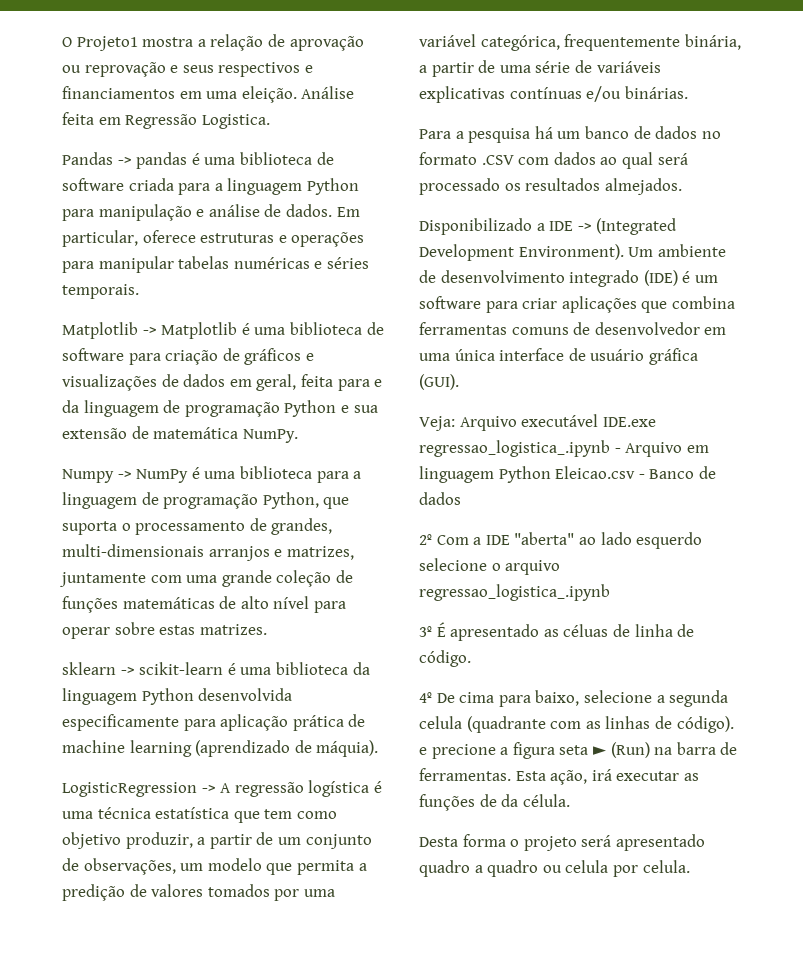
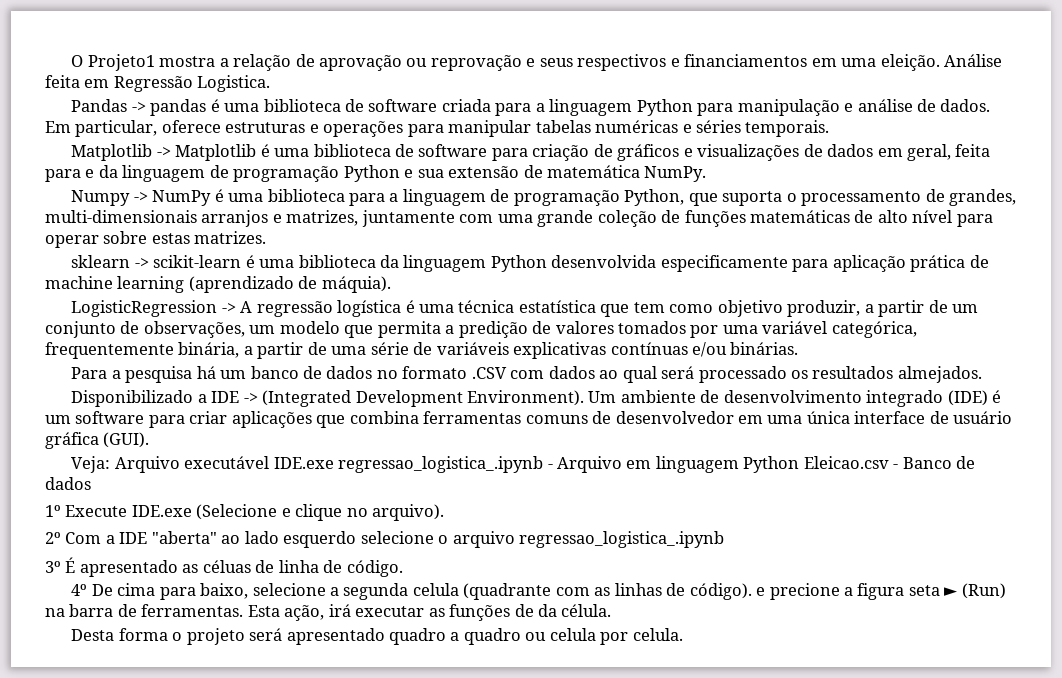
+ 1º Execute IDE.exe (Selecione e clique no arquivo).

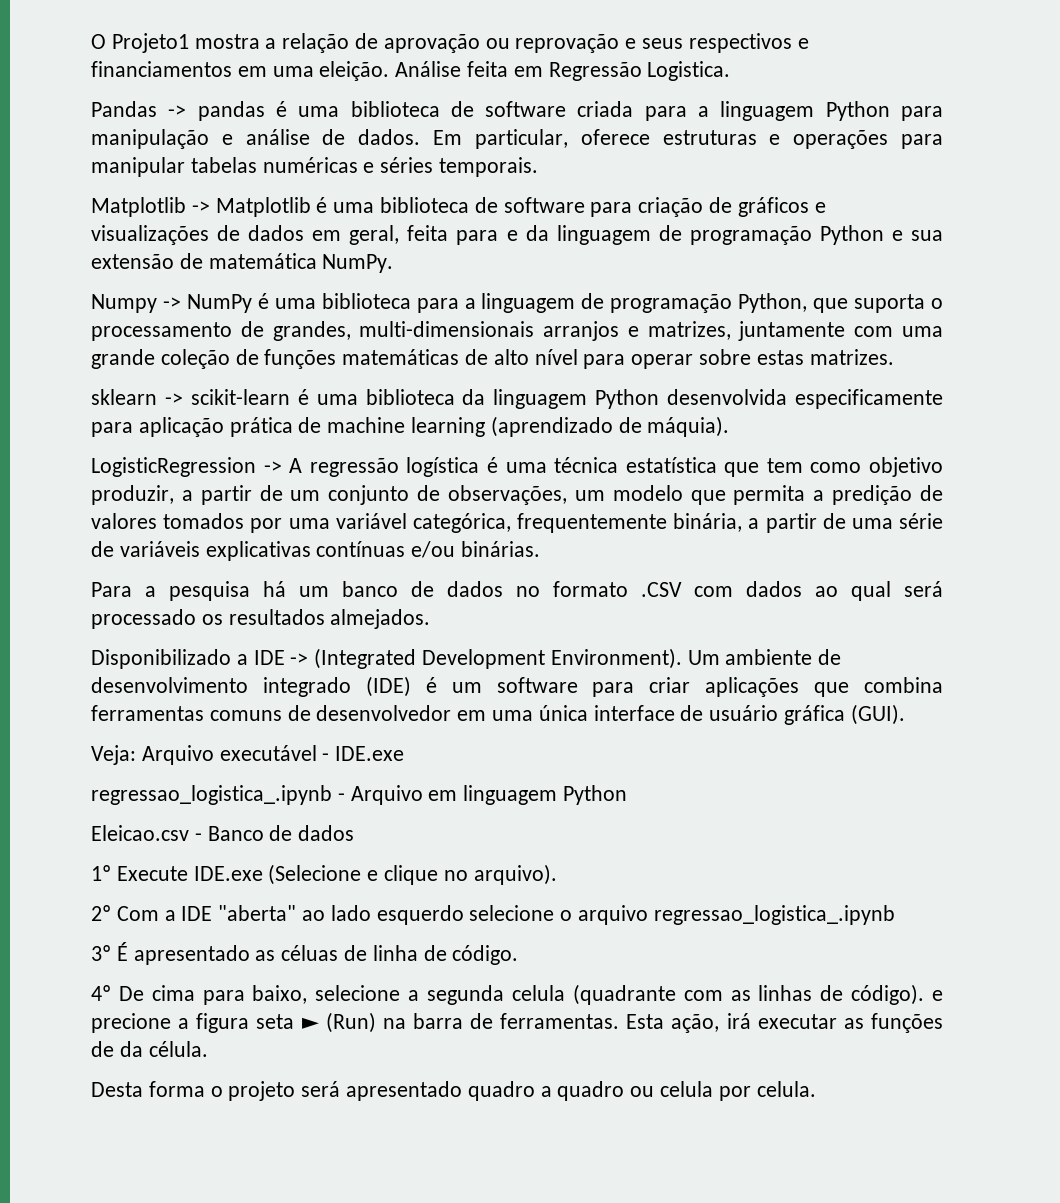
- Veja: Arquivo executável IDE.exe regressao_logistica_.ipynb - Arquivo em linguagem Python Eleicao.csv - Banco de dados
+ Veja: Arquivo executável - IDE.exe
+ regressao_logistica_.ipynb - Arquivo em linguagem Python
+ Eleicao.csv - Banco de dados

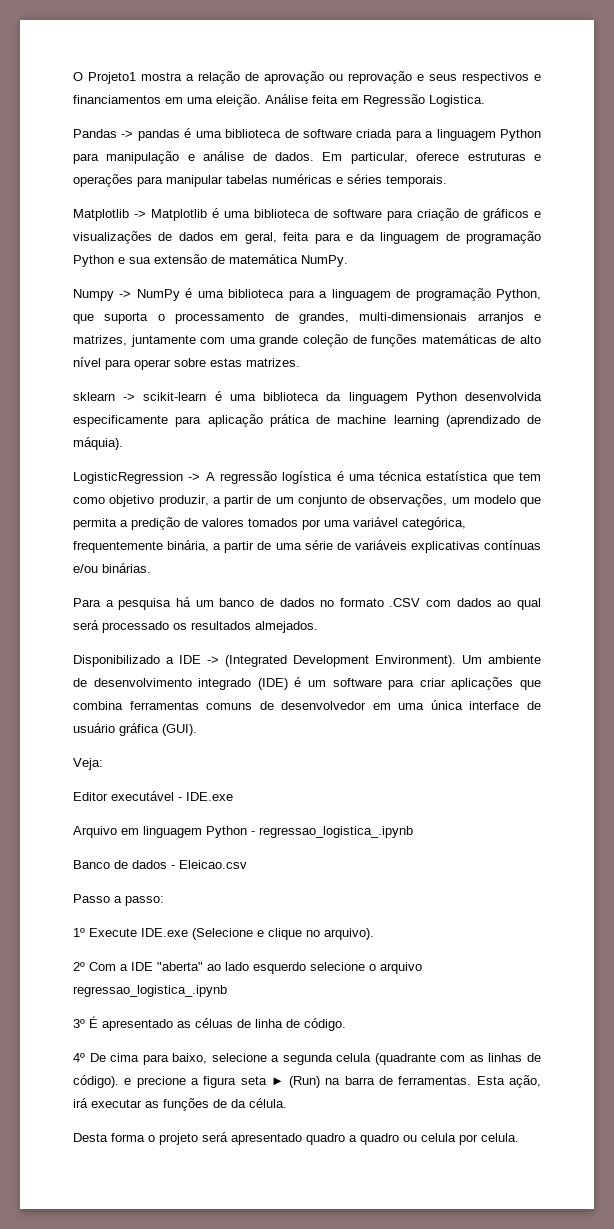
- Veja: Arquivo executável - IDE.exe
+ Veja:
+ Editor executável - IDE.exe
- regressao_logistica_.ipynb - Arquivo em linguagem Python
- Eleicao.csv - Banco de dados
+ Arquivo em linguagem Python - regressao_logistica_.ipynb
+ Banco de dados - Eleicao.csv
+ Passo a passo:

